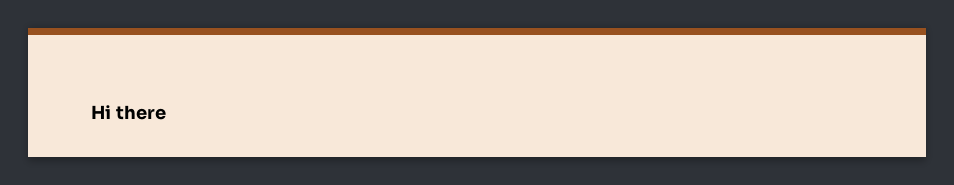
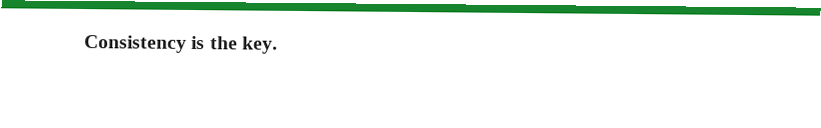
- Hi there
+ Consistency is the key.

